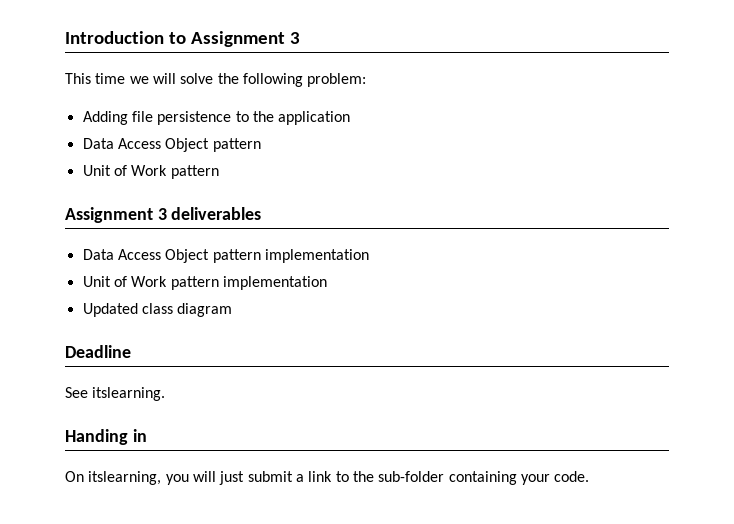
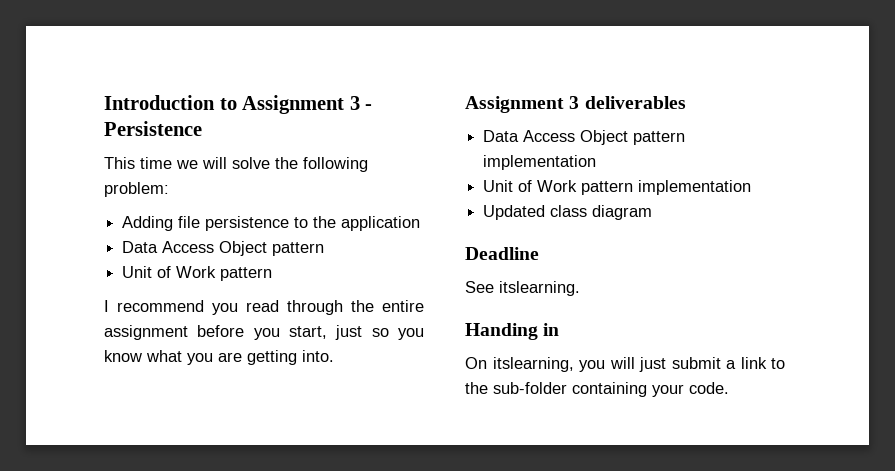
- Introduction to Assignment 3
+ Introduction to Assignment 3 - Persistence
+ I recommend you read through the entire assignment before you start, just so you know what you are getting into.

